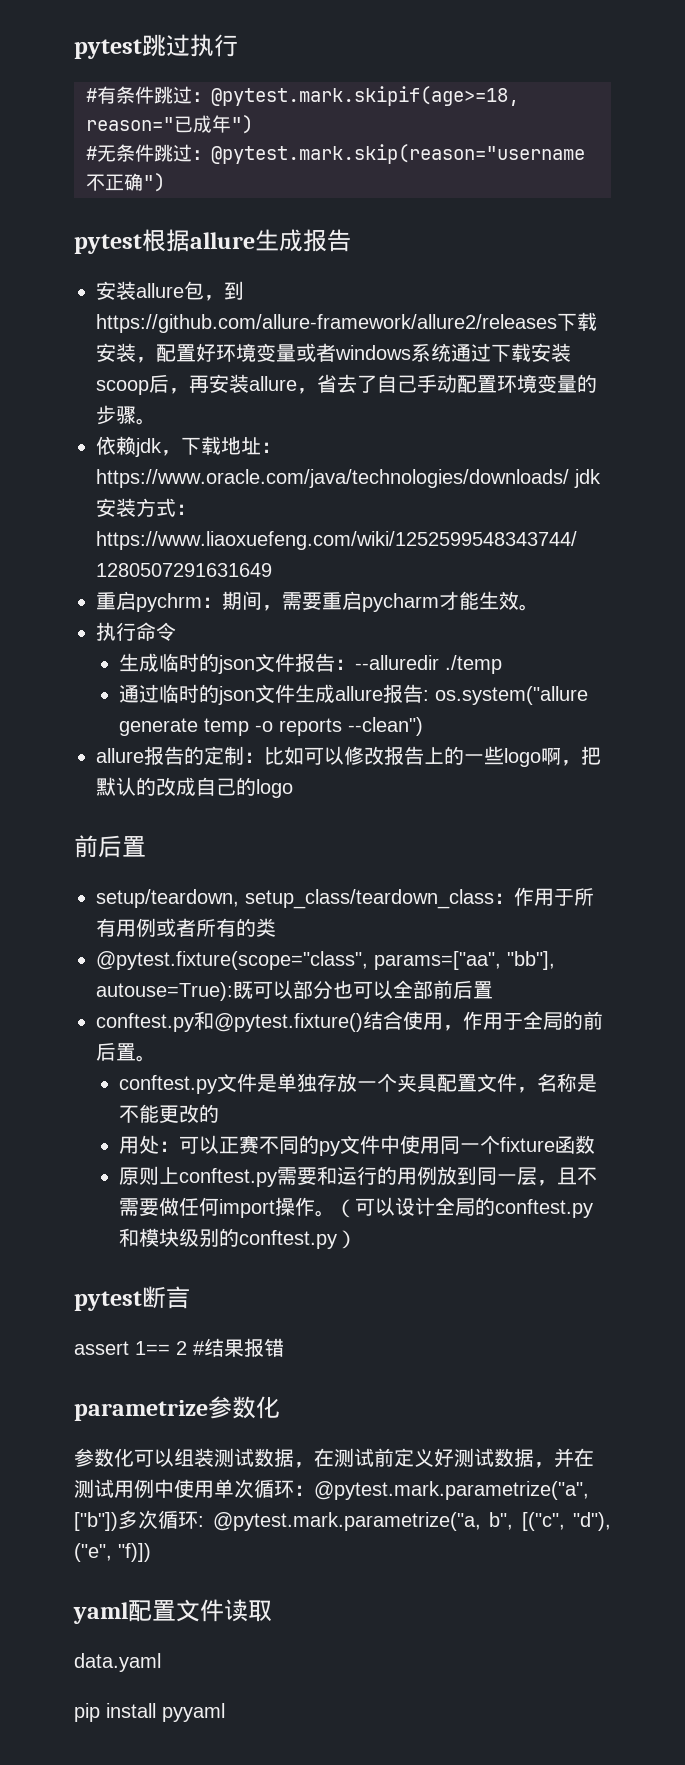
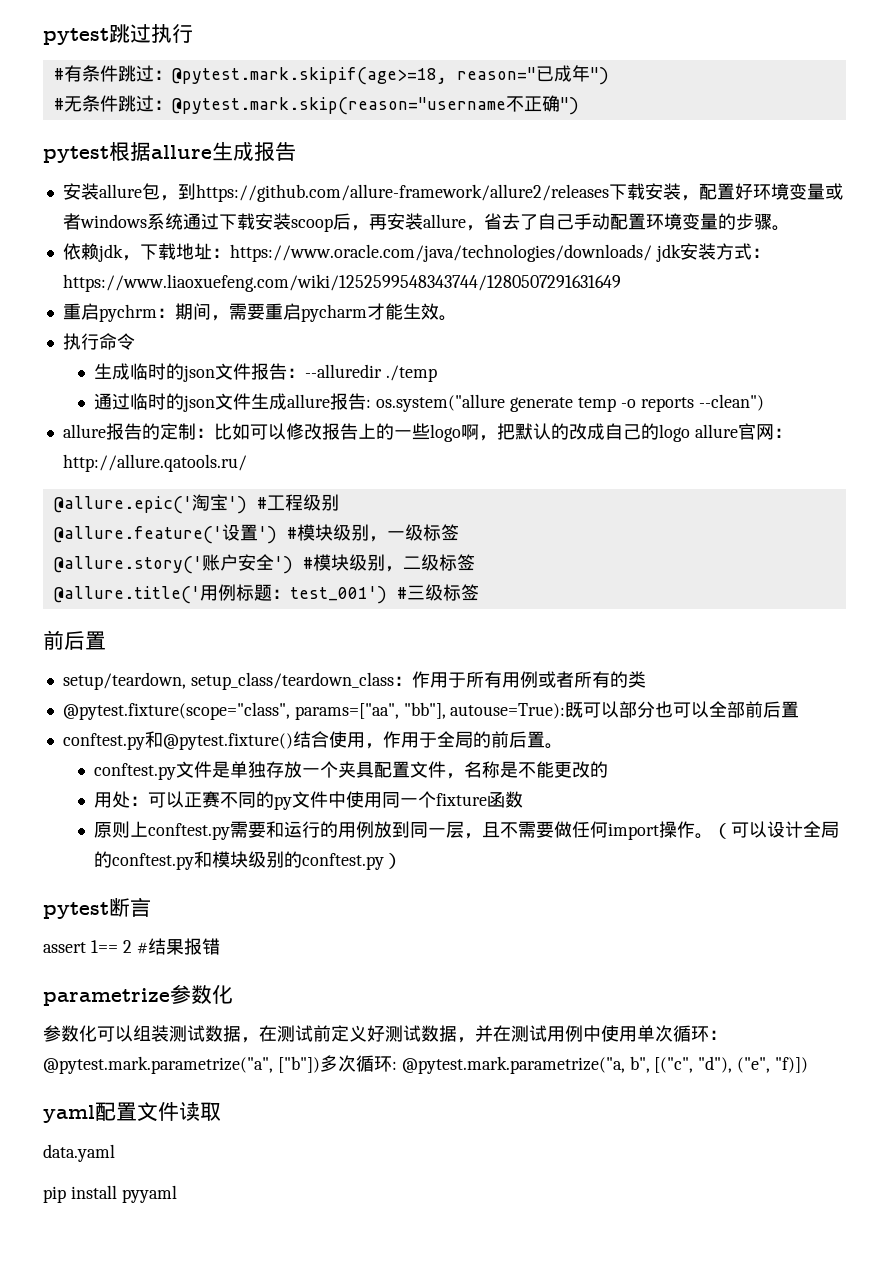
- allure报告的定制：比如可以修改报告上的一些logo啊，把默认的改成自己的logo
+ allure报告的定制：比如可以修改报告上的一些logo啊，把默认的改成自己的logo allure官网：http://allure.qatools.ru/
+ @allure.epic('淘宝') #工程级别
+ @allure.feature('设置') #模块级别，一级标签
+ @allure.story('账户安全') #模块级别，二级标签
+ @allure.title('用例标题：test_001') #三级标签

